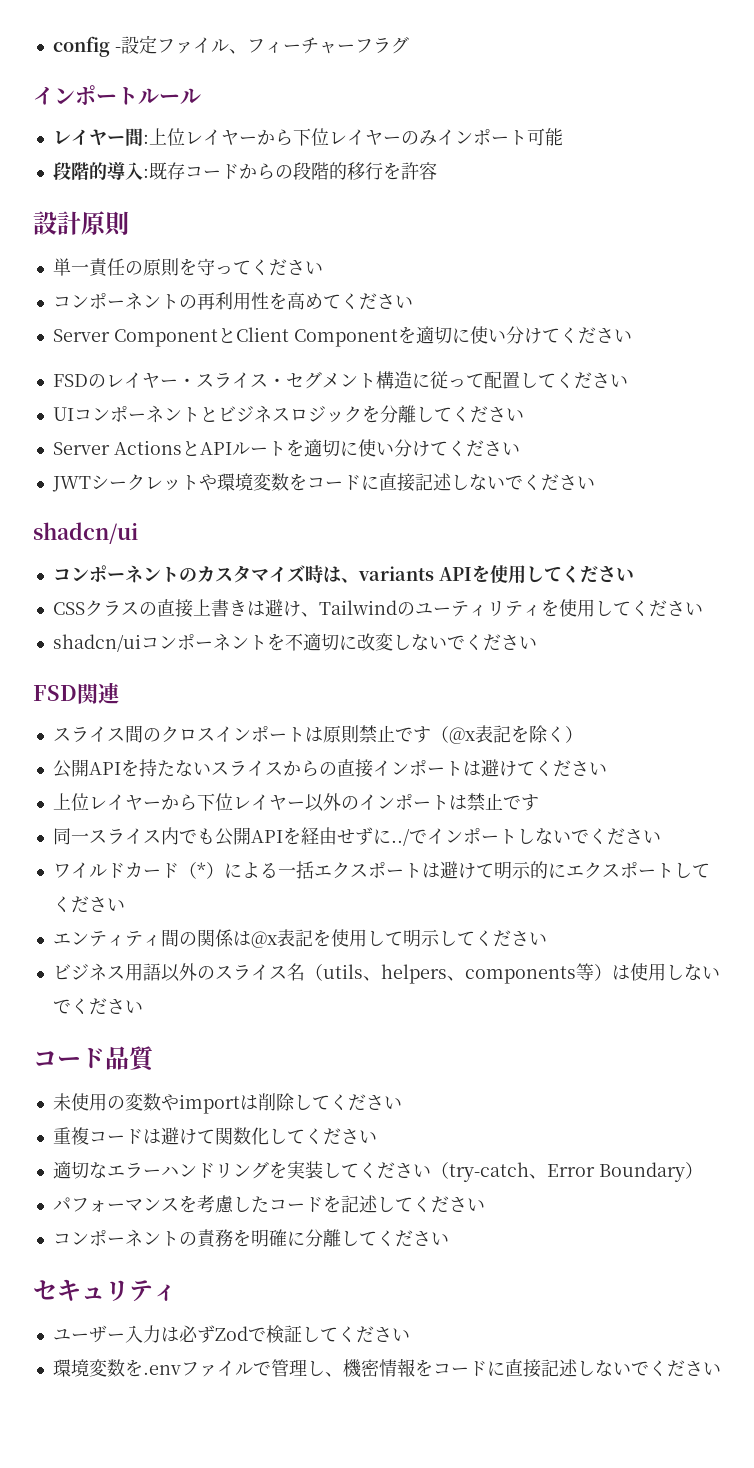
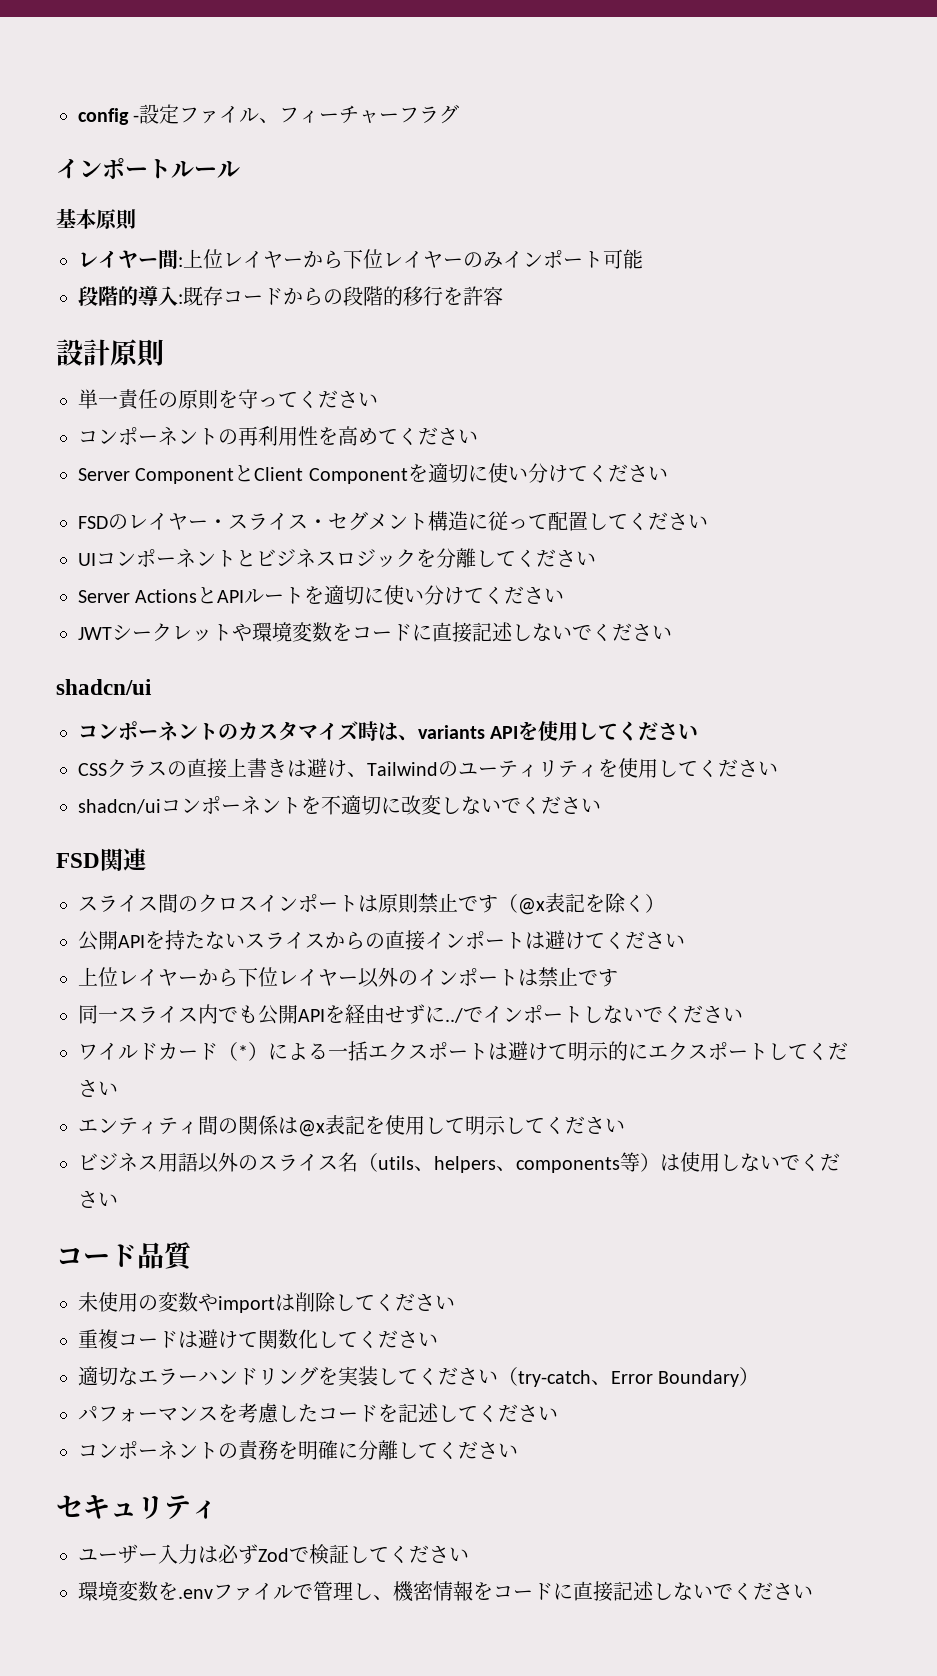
+ 基本原則

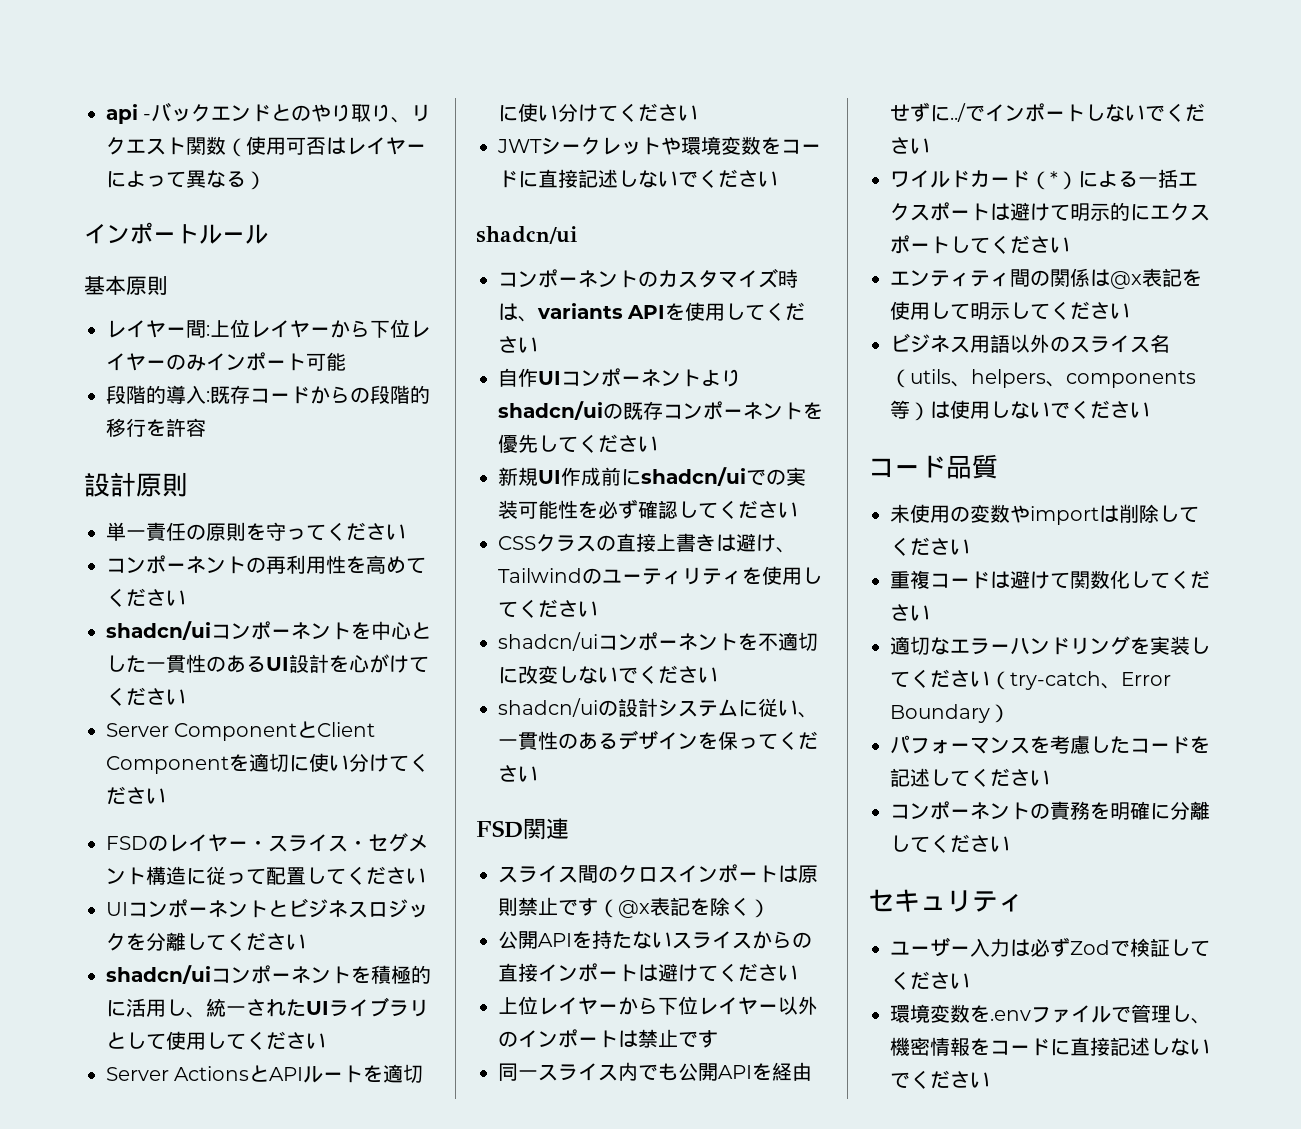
- config -設定ファイル、フィーチャーフラグ
+ api -バックエンドとのやり取り、リクエスト関数（使用可否はレイヤーによって異なる）
+ shadcn/uiコンポーネントを中心とした一貫性のあるUI設計を心がけてください
+ shadcn/uiコンポーネントを積極的に活用し、統一されたUIライブラリとして使用してください
+ 自作UIコンポーネントよりshadcn/uiの既存コンポーネントを優先してください
+ 新規UI作成前にshadcn/uiでの実装可能性を必ず確認してください
+ shadcn/uiの設計システムに従い、一貫性のあるデザインを保ってください

